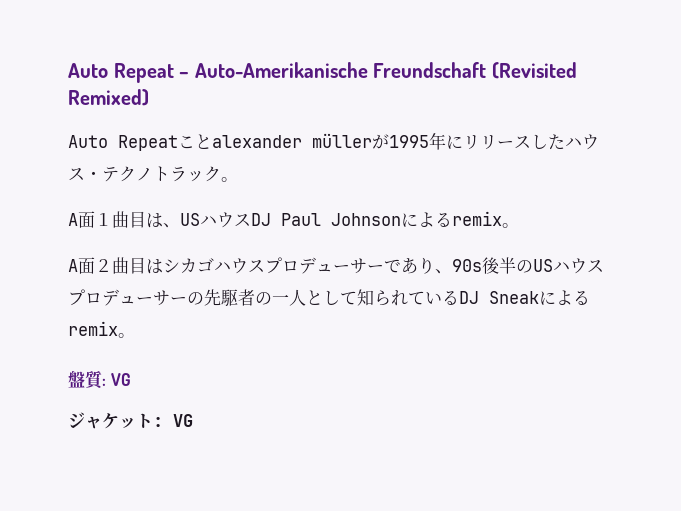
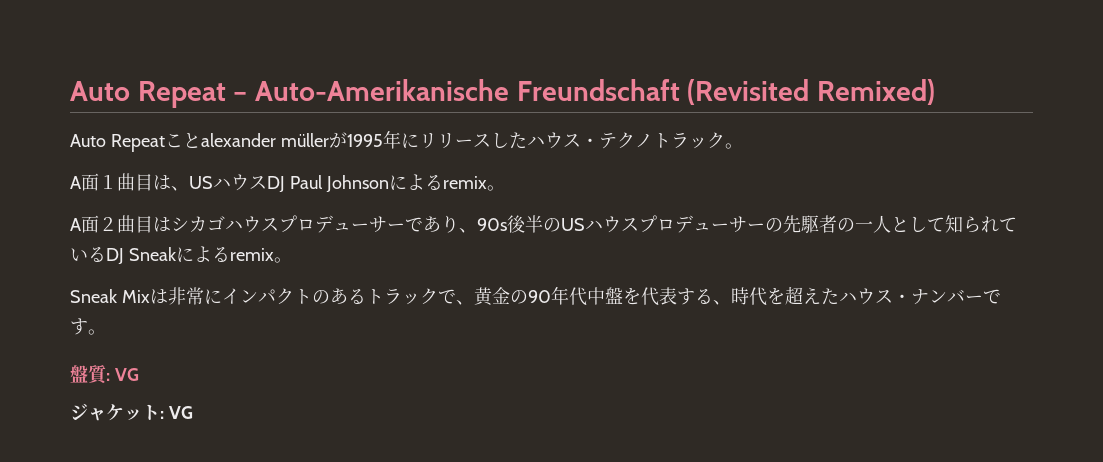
+ Sneak Mixは非常にインパクトのあるトラックで、黄金の90年代中盤を代表する、時代を超えたハウス・ナンバーです。

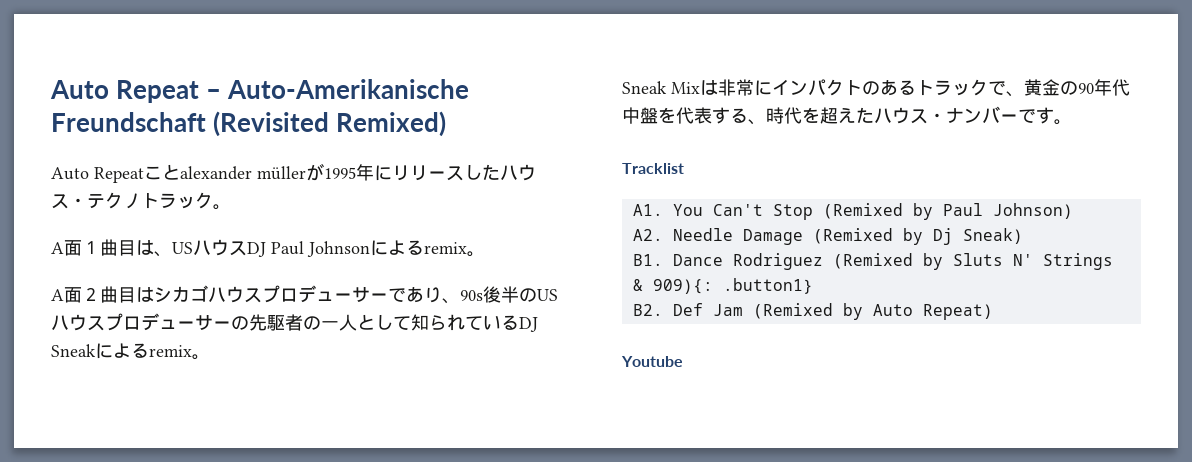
- 盤質: VG
- ジャケット: VG
+ Tracklist
+ A1. You Can't Stop (Remixed by Paul Johnson)
+ A2. Needle Damage (Remixed by Dj Sneak)
+ B1. Dance Rodriguez (Remixed by Sluts N' Strings & 909){: .button1}
+ B2. Def Jam (Remixed by Auto Repeat)
+ Youtube

